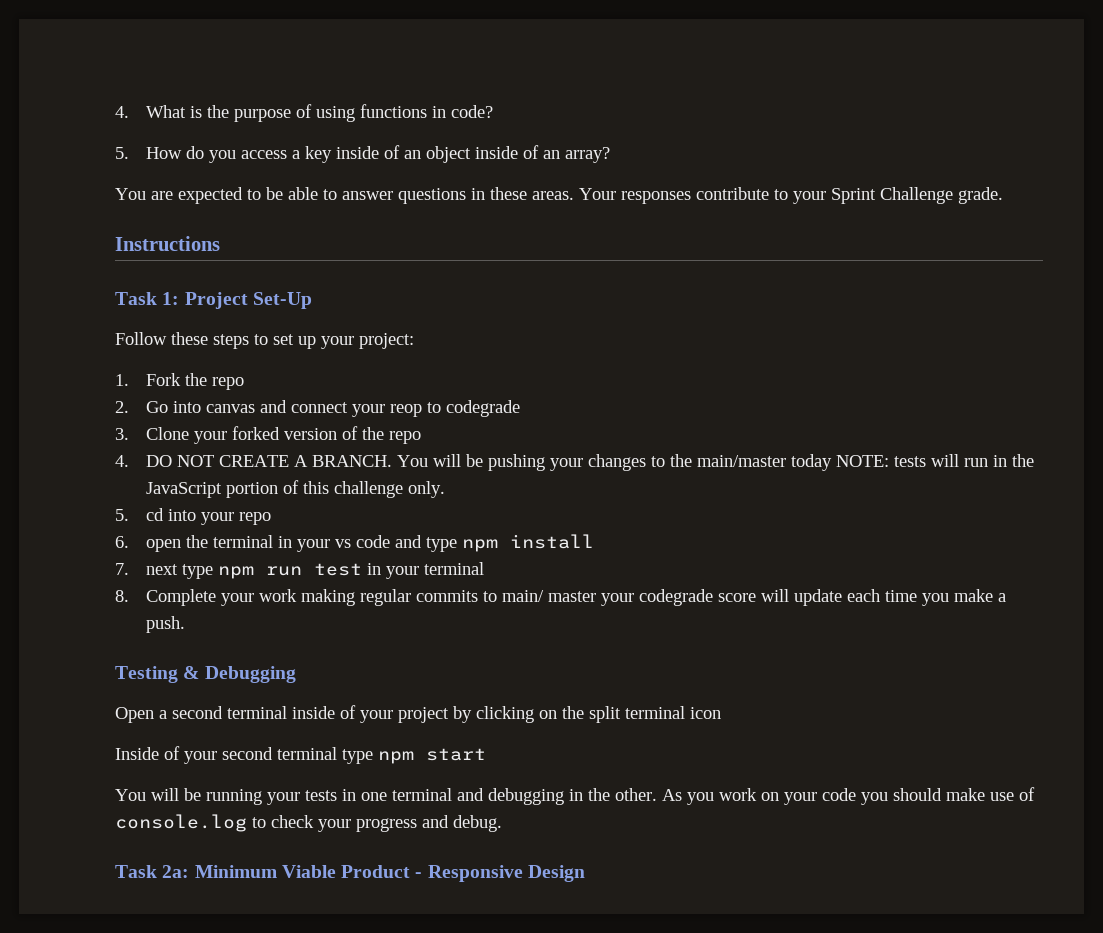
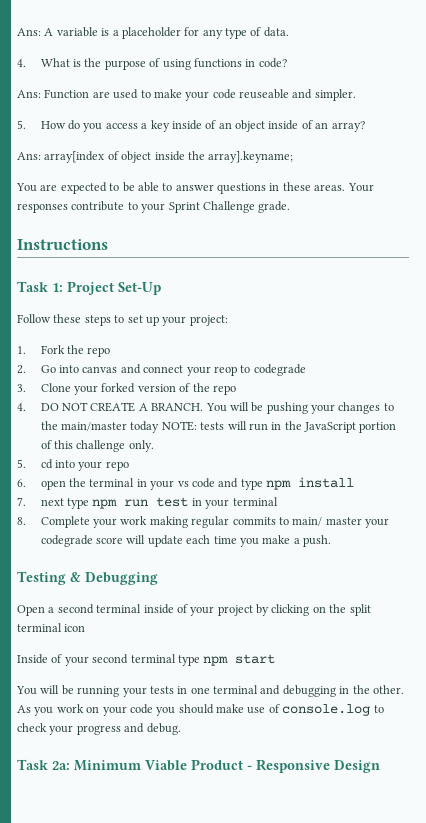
+ Ans: A variable is a placeholder for any type of data.
+ Ans: Function are used to make your code reuseable and simpler.
+ Ans: array[index of object inside the array].keyname;

